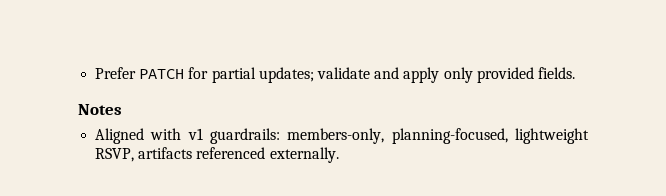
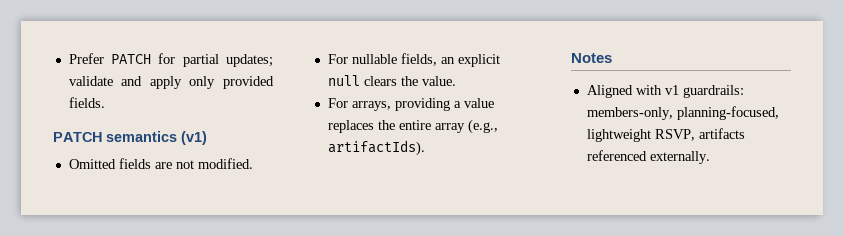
+ PATCH semantics (v1)
+ Omitted fields are not modified.
+ For nullable fields, an explicit null clears the value.
+ For arrays, providing a value replaces the entire array (e.g., artifactIds).

